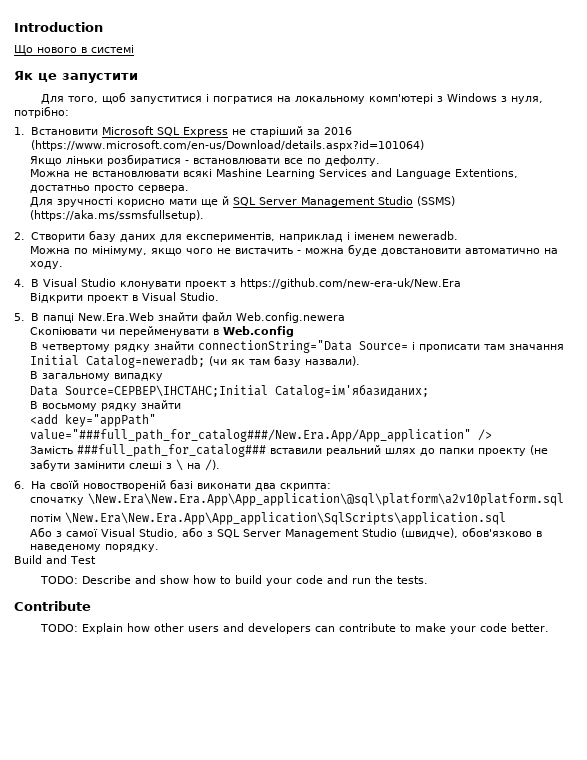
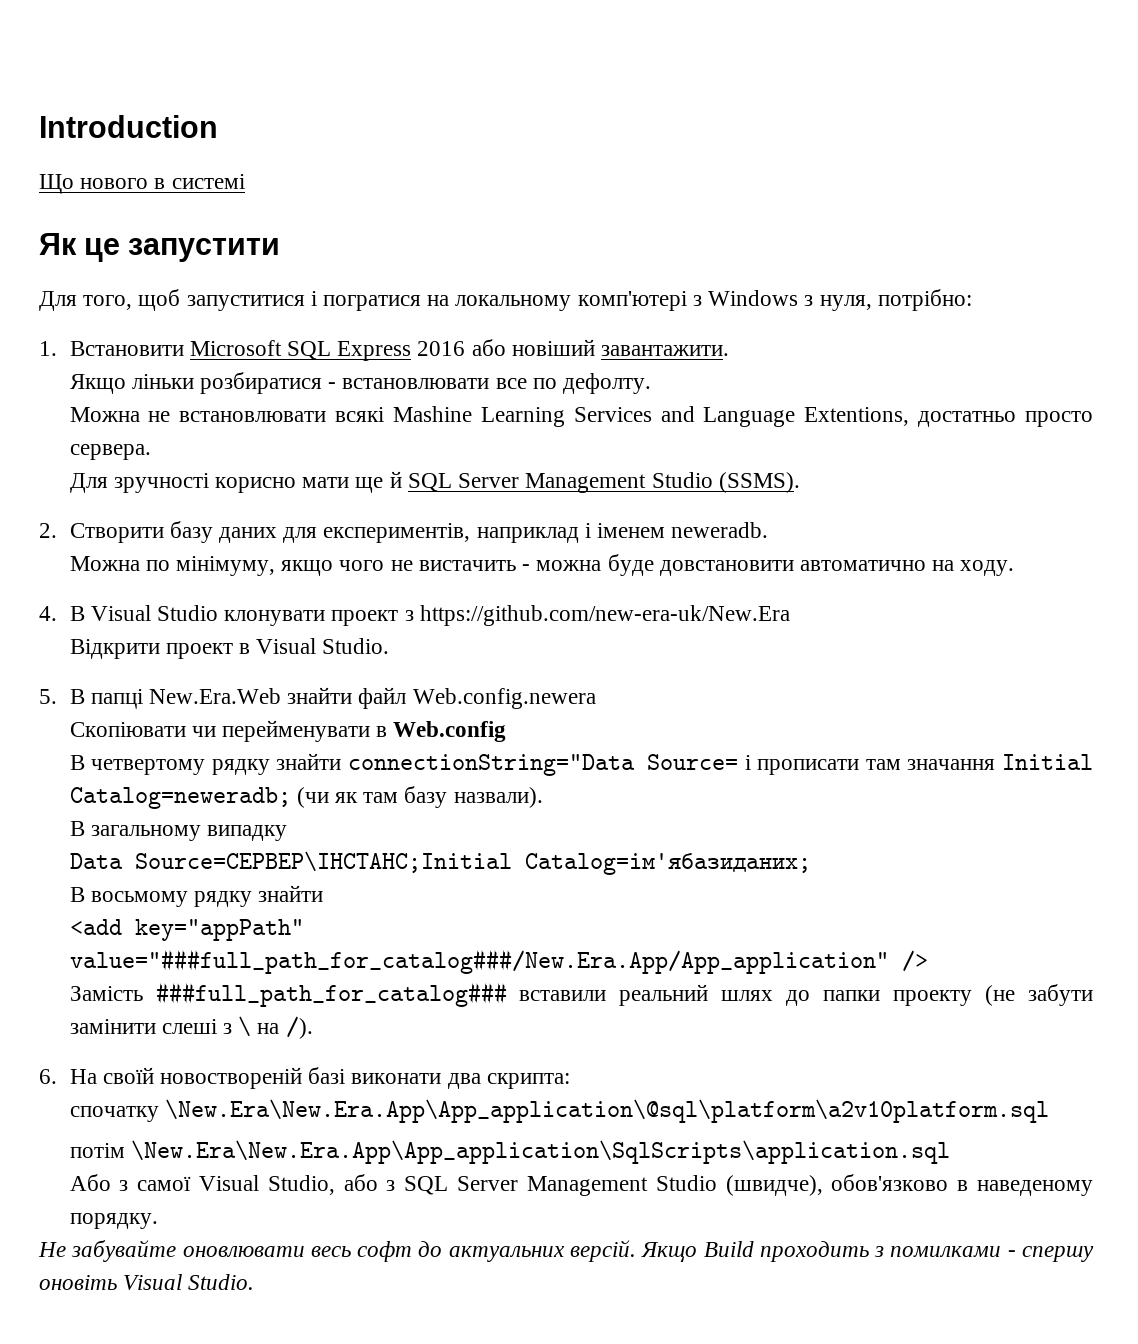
- 1. Встановити Mіcrosoft SQL Express не старіший за 2016 (https://www.microsoft.com/en-us/Download/details.aspx?id=101064)
+ 1. Встановити Mіcrosoft SQL Express 2016 або новіший завантажити.
- Для зручності корисно мати ще й SQL Server Management Studio (SSMS) (https://aka.ms/ssmsfullsetup).
+ Для зручності корисно мати ще й SQL Server Management Studio (SSMS).
- Build and Test
- TODO: Describe and show how to build your code and run the tests.
- Contribute
- TODO: Explain how other users and developers can contribute to make your code better.
+ Не забувайте оновлювати весь софт до актуальних версій. Якщо Build проходить з помилками - спершу оновіть Visual Studio.

